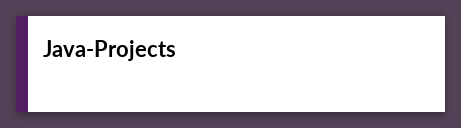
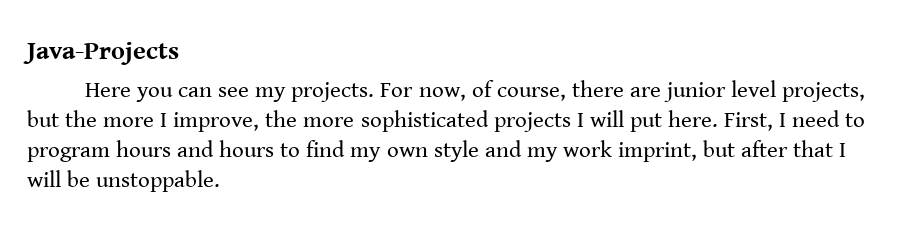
+ Here you can see my projects. For now, of course, there are junior level projects, but the more I improve, the more sophisticated projects I will put here. First, I need to program hours and hours to find my own style and my work imprint, but after that I will be unstoppable.

